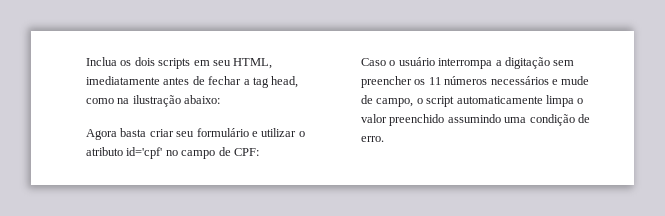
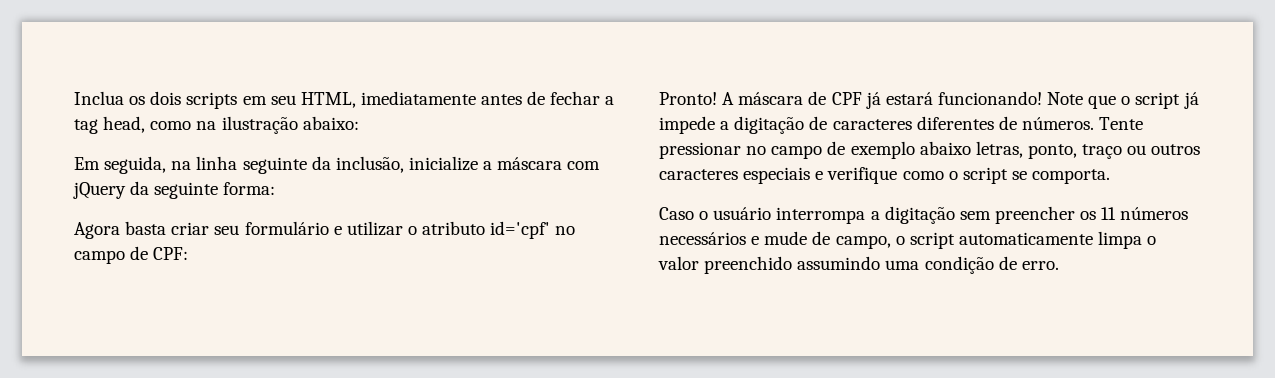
+ Em seguida, na linha seguinte da inclusão, inicialize a máscara com jQuery da seguinte forma:
+ Pronto! A máscara de CPF já estará funcionando! Note que o script já impede a digitação de caracteres diferentes de números. Tente pressionar no campo de exemplo abaixo letras, ponto, traço ou outros caracteres especiais e verifique como o script se comporta.

